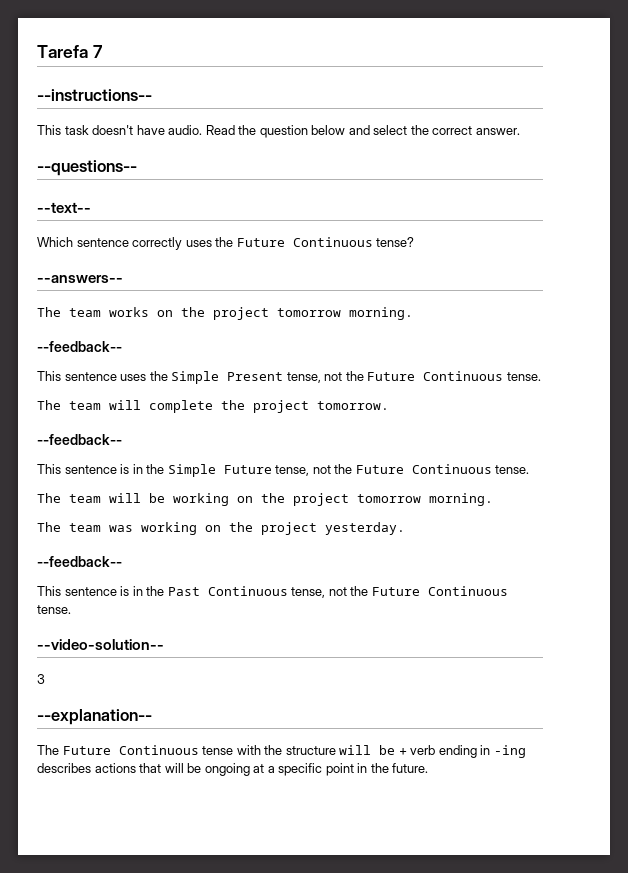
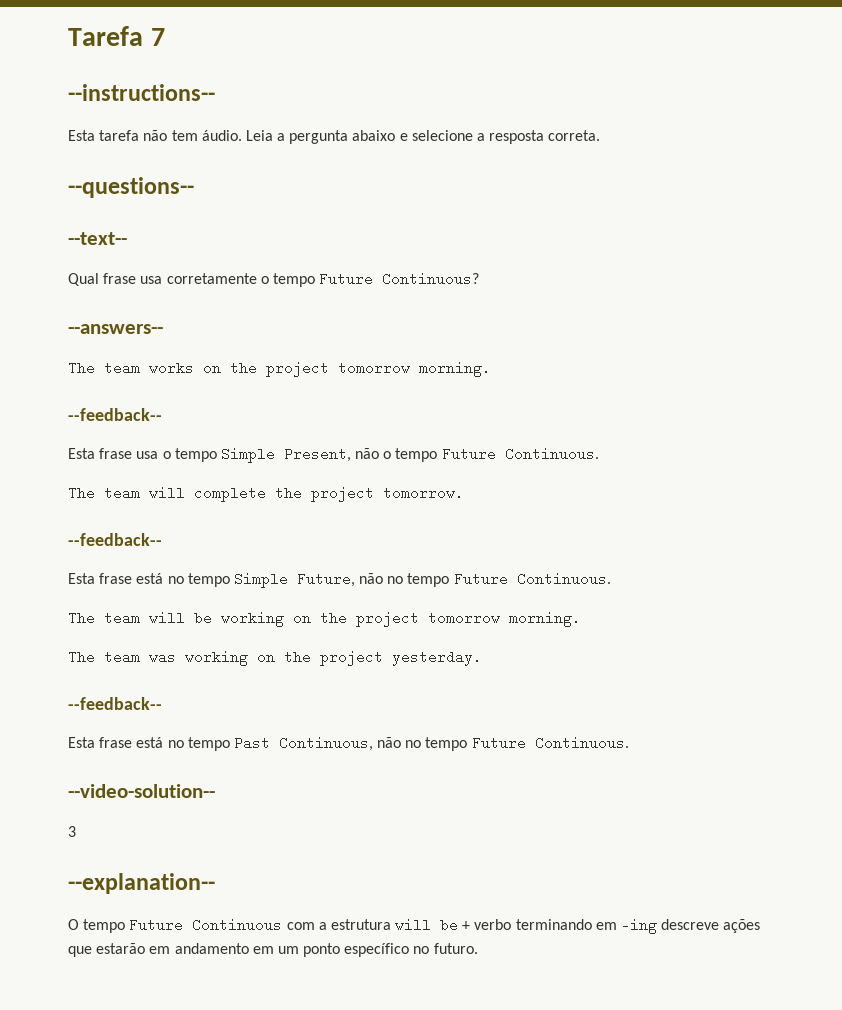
- This task doesn't have audio. Read the question below and select the correct answer.
+ Esta tarefa não tem áudio. Leia a pergunta abaixo e selecione a resposta correta.
  --questions--
  --text--
- Which sentence correctly uses the Future Continuous tense?
+ Qual frase usa corretamente o tempo Future Continuous?
- This sentence uses the Simple Present tense, not the Future Continuous tense.
+ Esta frase usa o tempo Simple Present, não o tempo Future Continuous.
- This sentence is in the Simple Future tense, not the Future Continuous tense.
+ Esta frase está no tempo Simple Future, não no tempo Future Continuous.
- This sentence is in the Past Continuous tense, not the Future Continuous tense.
+ Esta frase está no tempo Past Continuous, não no tempo Future Continuous.
  --video-solution--
  3
  --explanation--
- The Future Continuous tense with the structure will be + verb ending in -ing describes actions that will be ongoing at a specific point in the future.
+ O tempo Future Continuous com a estrutura will be + verbo terminando em -ing descreve ações que estarão em andamento em um ponto específico no futuro.

